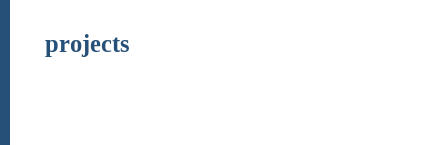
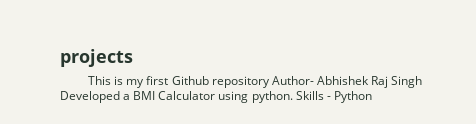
+ This is my first Github repository Author- Abhishek Raj Singh Developed a BMI Calculator using python. Skills - Python

